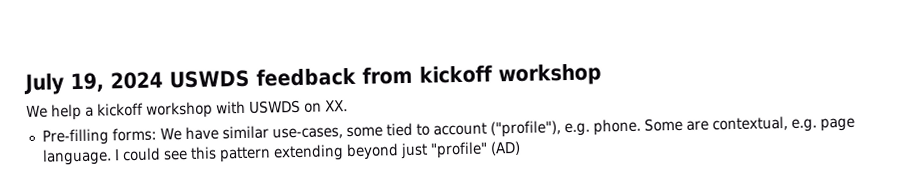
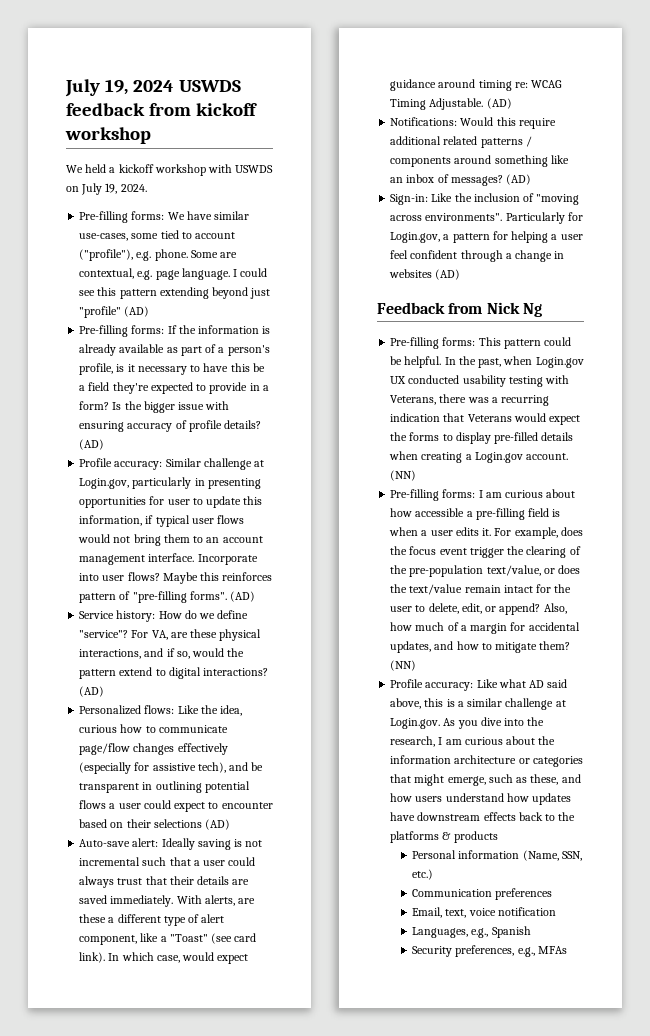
- We help a kickoff workshop with USWDS on XX.
+ We held a kickoff workshop with USWDS on July 19, 2024.
+ Pre-filling forms: If the information is already available as part of a person's profile, is it necessary to have this be a field they're expected to provide in a form? Is the bigger issue with ensuring accuracy of profile details? (AD)
+ Profile accuracy: Similar challenge at Login.gov, particularly in presenting opportunities for user to update this information, if typical user flows would not bring them to an account management interface. Incorporate into user flows? Maybe this reinforces pattern of "pre-filling forms". (AD)
+ Service history: How do we define "service"? For VA, are these physical interactions, and if so, would the pattern extend to digital interactions? (AD)
+ Personalized flows: Like the idea, curious how to communicate page/flow changes effectively (especially for assistive tech), and be transparent in outlining potential flows a user could expect to encounter based on their selections (AD)
+ Auto-save alert: Ideally saving is not incremental such that a user could always trust that their details are saved immediately. With alerts, are these a different type of alert component, like a "Toast" (see card link). In which case, would expect guidance around timing re: WCAG Timing Adjustable. (AD)
+ Notifications: Would this require additional related patterns / components around something like an inbox of messages? (AD)
+ Sign-in: Like the inclusion of "moving across environments". Particularly for Login.gov, a pattern for helping a user feel confident through a change in websites (AD)
+ Feedback from Nick Ng
+ Pre-filling forms: This pattern could be helpful. In the past, when Login.gov UX conducted usability testing with Veterans, there was a recurring indication that Veterans would expect the forms to display pre-filled details when creating a Login.gov account. (NN)
+ Pre-filling forms: I am curious about how accessible a pre-filling field is when a user edits it. For example, does the focus event trigger the clearing of the pre-population text/value, or does the text/value remain intact for the user to delete, edit, or append? Also, how much of a margin for accidental updates, and how to mitigate them? (NN)
+ Profile accuracy: Like what AD said above, this is a similar challenge at Login.gov. As you dive into the research, I am curious about the information architecture or categories that might emerge, such as these, and how users understand how updates have downstream effects back to the platforms & products
+ Personal information (Name, SSN, etc.)
+ Communication preferences
+ Email, text, voice notification
+ Languages, e.g., Spanish
+ Security preferences, e.g., MFAs

